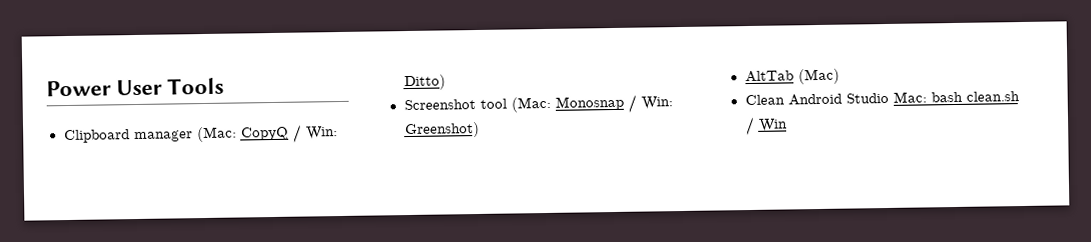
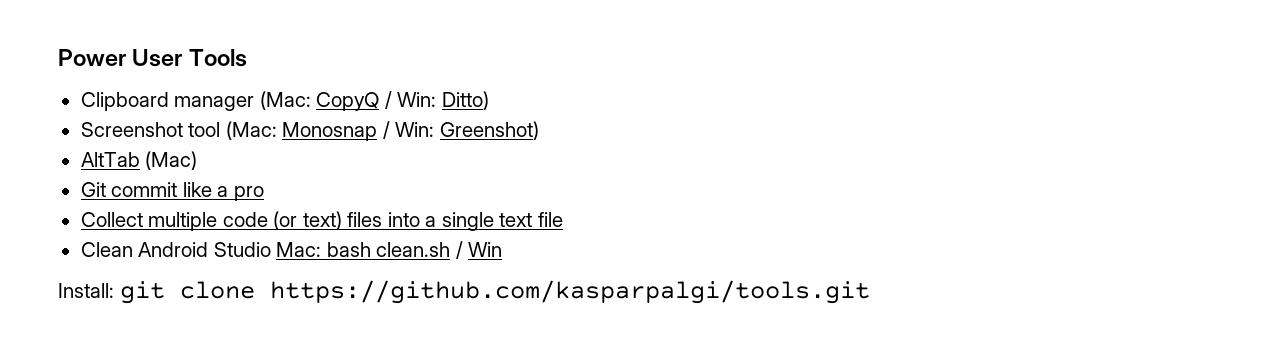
+ Git commit like a pro
+ Collect multiple code (or text) files into a single text file
+ Install: git clone https://github.com/kasparpalgi/tools.git

